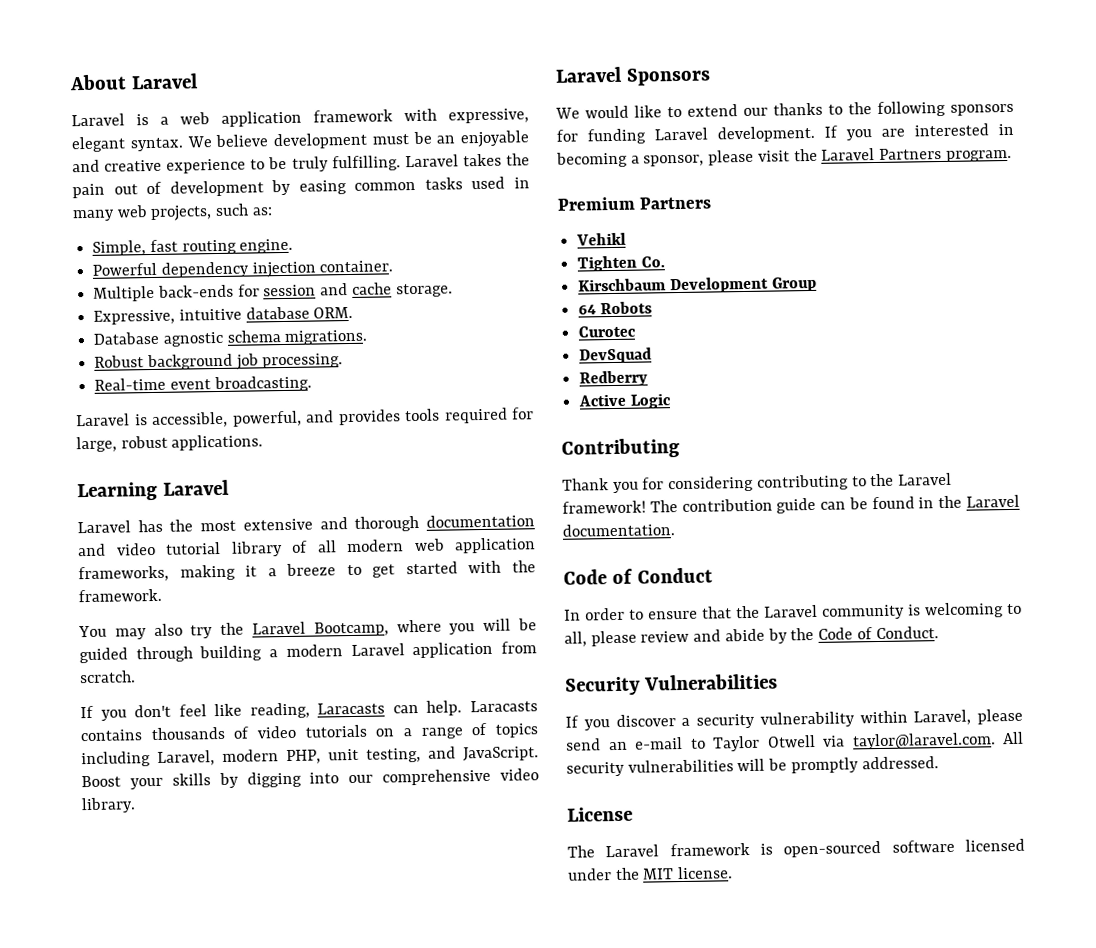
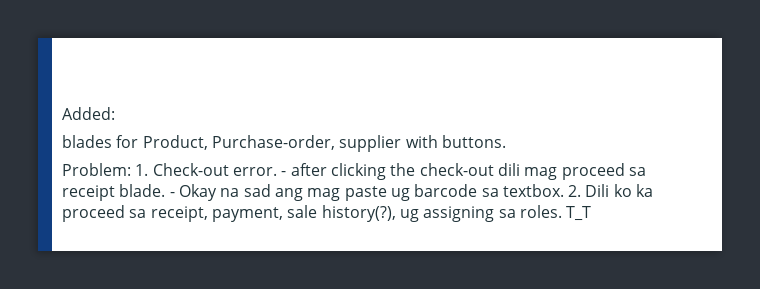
- About Laravel
- Laravel is a web application framework with expressive, elegant syntax. We believe development must be an enjoyable and creative experience to be truly fulfilling. Laravel takes the pain out of development by easing common tasks used in many web projects, such as:
- Simple, fast routing engine.
- Powerful dependency injection container.
- Multiple back-ends for session and cache storage.
- Expressive, intuitive database ORM.
- Database agnostic schema migrations.
- Robust background job processing.
- Real-time event broadcasting.
- Laravel is accessible, powerful, and provides tools required for large, robust applications.
- Learning Laravel
- Laravel has the most extensive and thorough documentation and video tutorial library of all modern web application frameworks, making it a breeze to get started with the framework.
- You may also try the Laravel Bootcamp, where you will be guided through building a modern Laravel application from scratch.
- If you don't feel like reading, Laracasts can help. Laracasts contains thousands of video tutorials on a range of topics including Laravel, modern PHP, unit testing, and JavaScript. Boost your skills by digging into our comprehensive video library.
- Laravel Sponsors
- We would like to extend our thanks to the following sponsors for funding Laravel development. If you are interested in becoming a sponsor, please visit the Laravel Partners program.
- Premium Partners
- Vehikl
- Tighten Co.
- Kirschbaum Development Group
- 64 Robots
- Curotec
- DevSquad
- Redberry
- Active Logic
- Contributing
- Thank you for considering contributing to the Laravel framework! The contribution guide can be found in the Laravel documentation.
- Code of Conduct
- In order to ensure that the Laravel community is welcoming to all, please review and abide by the Code of Conduct.
- Security Vulnerabilities
- If you discover a security vulnerability within Laravel, please send an e-mail to Taylor Otwell via taylor@laravel.com. All security vulnerabilities will be promptly addressed.
- License
- The Laravel framework is open-sourced software licensed under the MIT license.
+ Added:
+ blades for Product, Purchase-order, supplier with buttons.
+ Problem: 1. Check-out error. - after clicking the check-out dili mag proceed sa receipt blade. - Okay na sad ang mag paste ug barcode sa textbox. 2. Dili ko ka proceed sa receipt, payment, sale history(?), ug assigning sa roles. T_T

